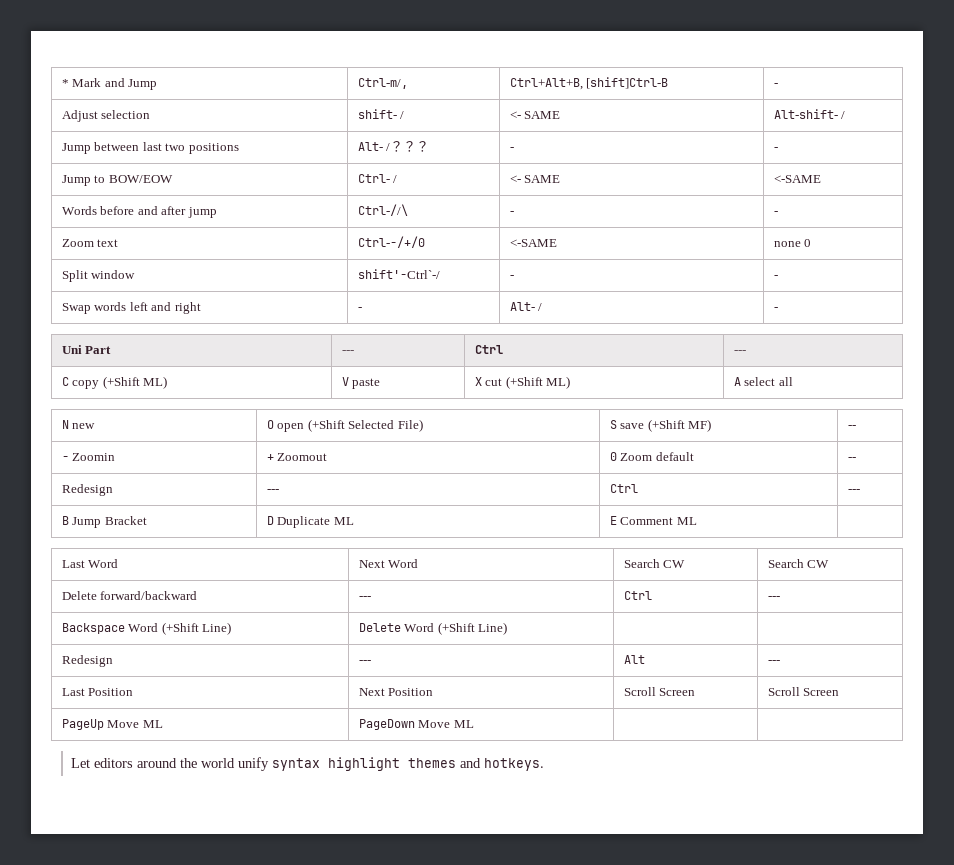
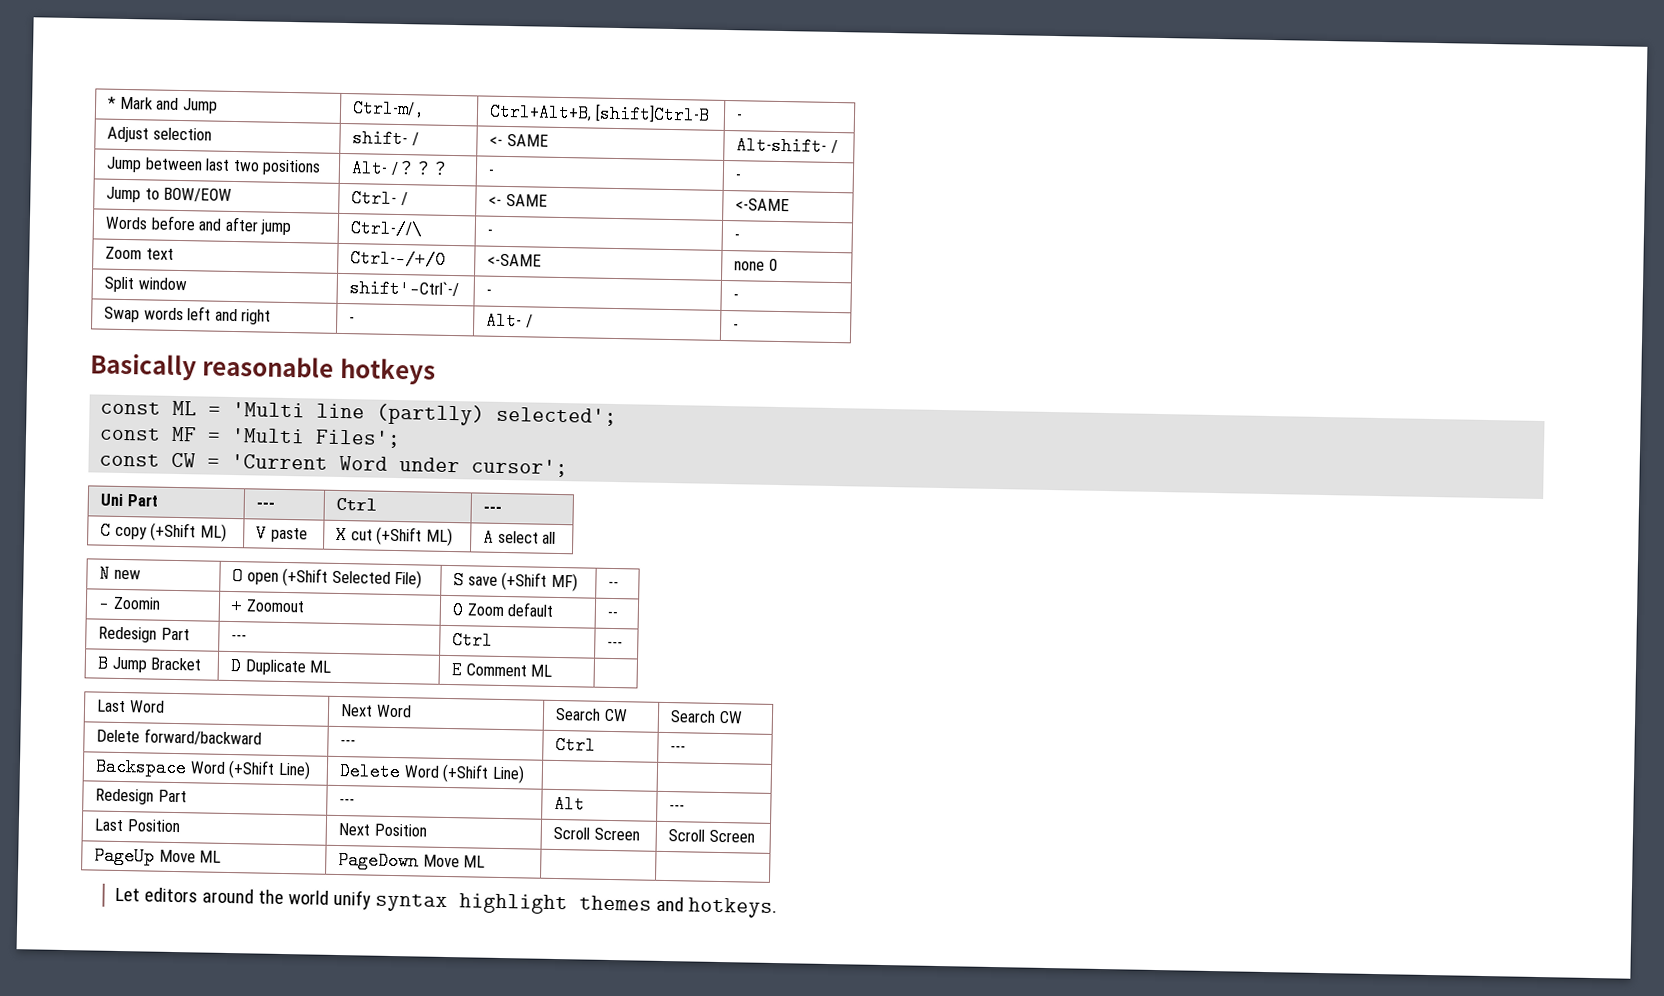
+ Basically reasonable hotkeys
+ const ML = 'Multi line (partlly) selected';
+ const MF = 'Multi Files';
+ const CW = 'Current Word under cursor';
- Redesign | --- | Ctrl | ---
+ Redesign Part | --- | Ctrl | ---
- Redesign | --- | Alt | ---
+ Redesign Part | --- | Alt | ---

